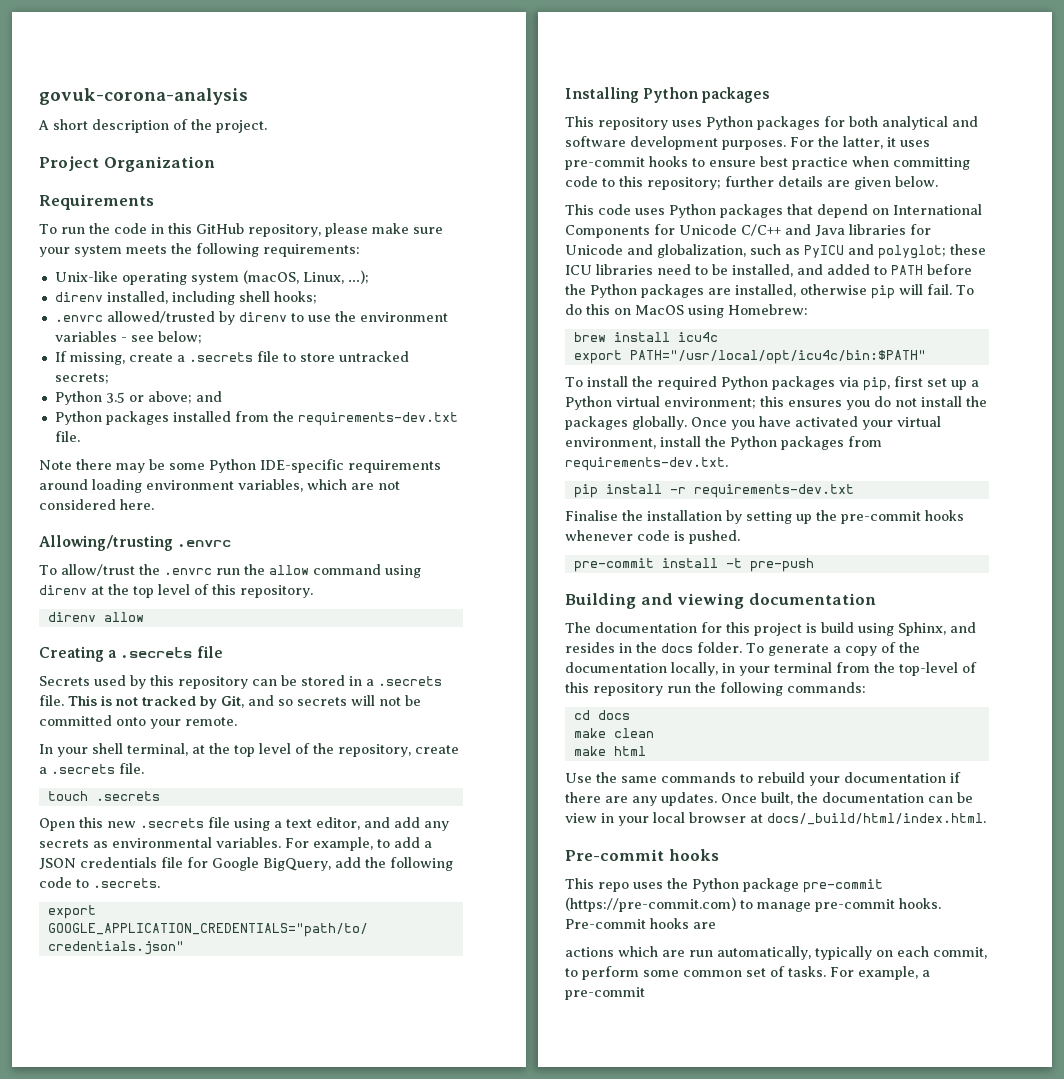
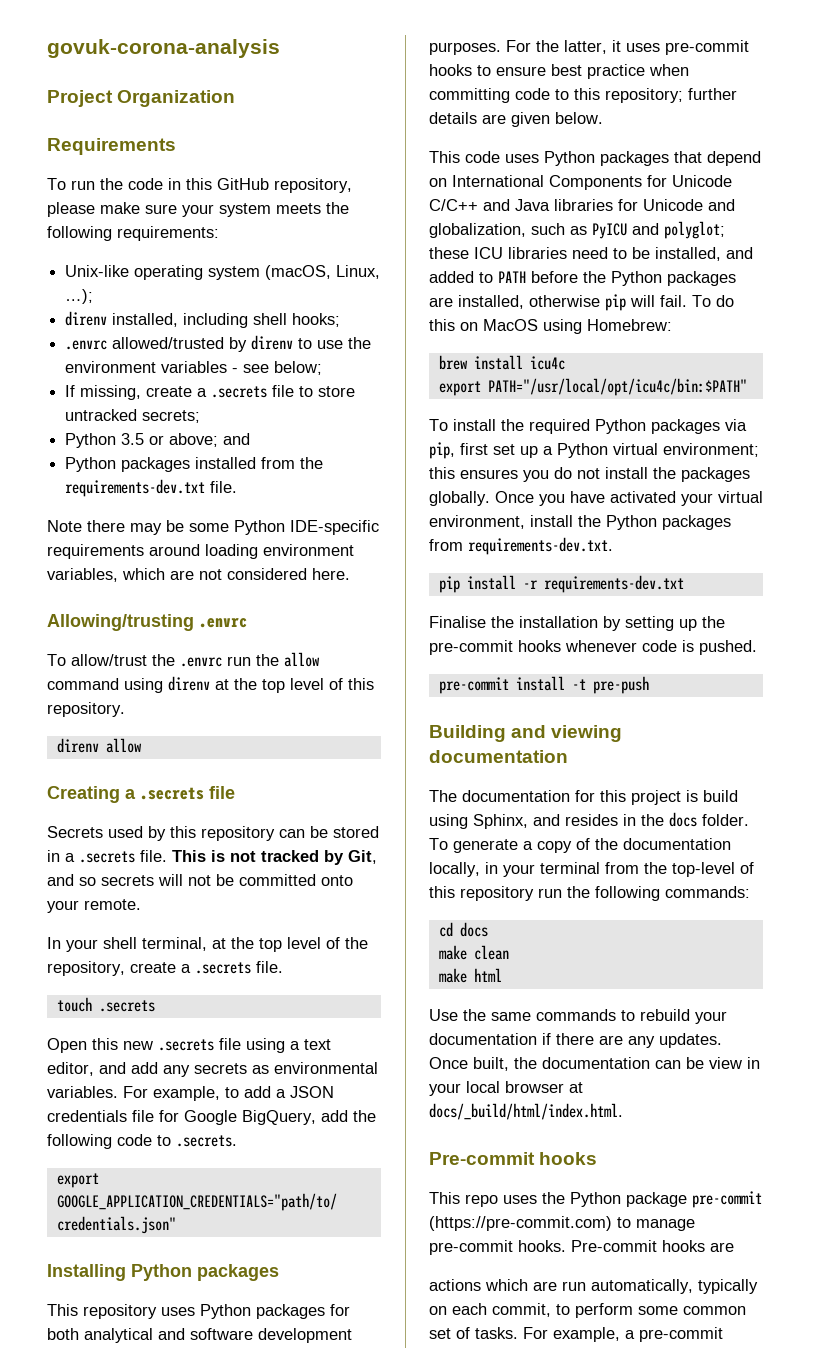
- A short description of the project.

